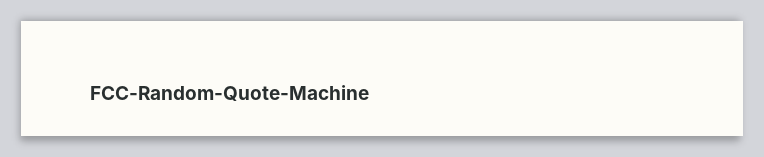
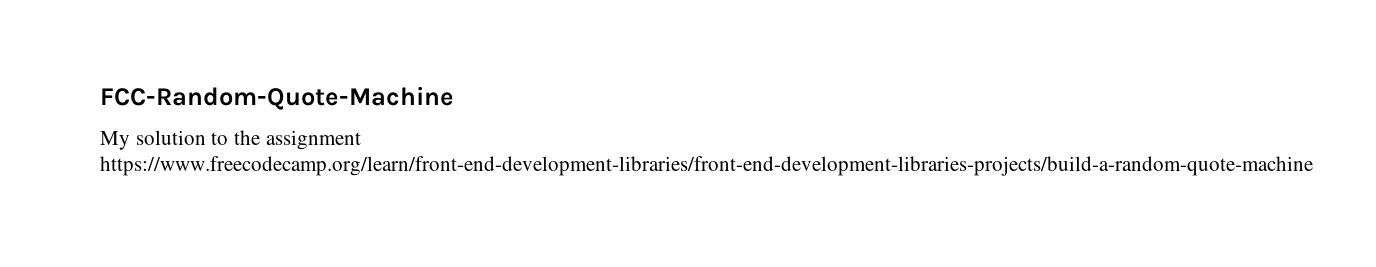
+ My solution to the assignment https://www.freecodecamp.org/learn/front-end-development-libraries/front-end-development-libraries-projects/build-a-random-quote-machine

